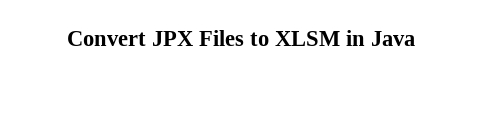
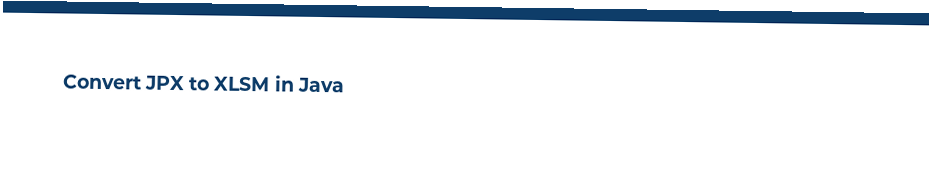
- Convert JPX Files to XLSM in Java
+ Convert JPX to XLSM in Java

